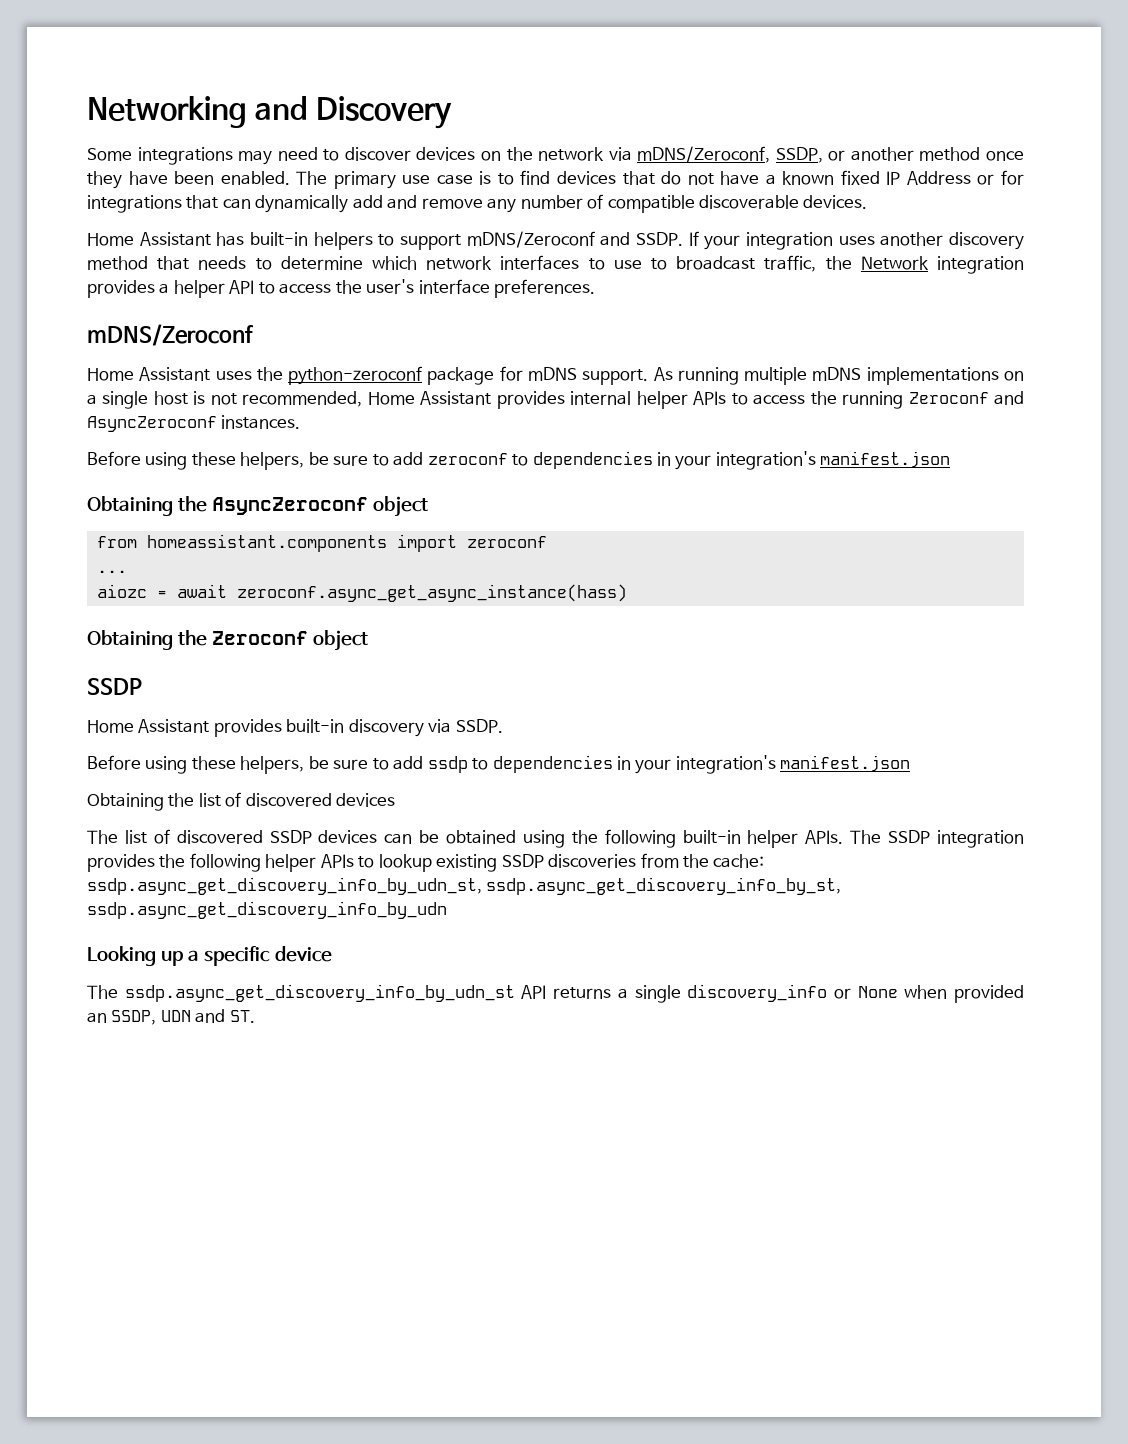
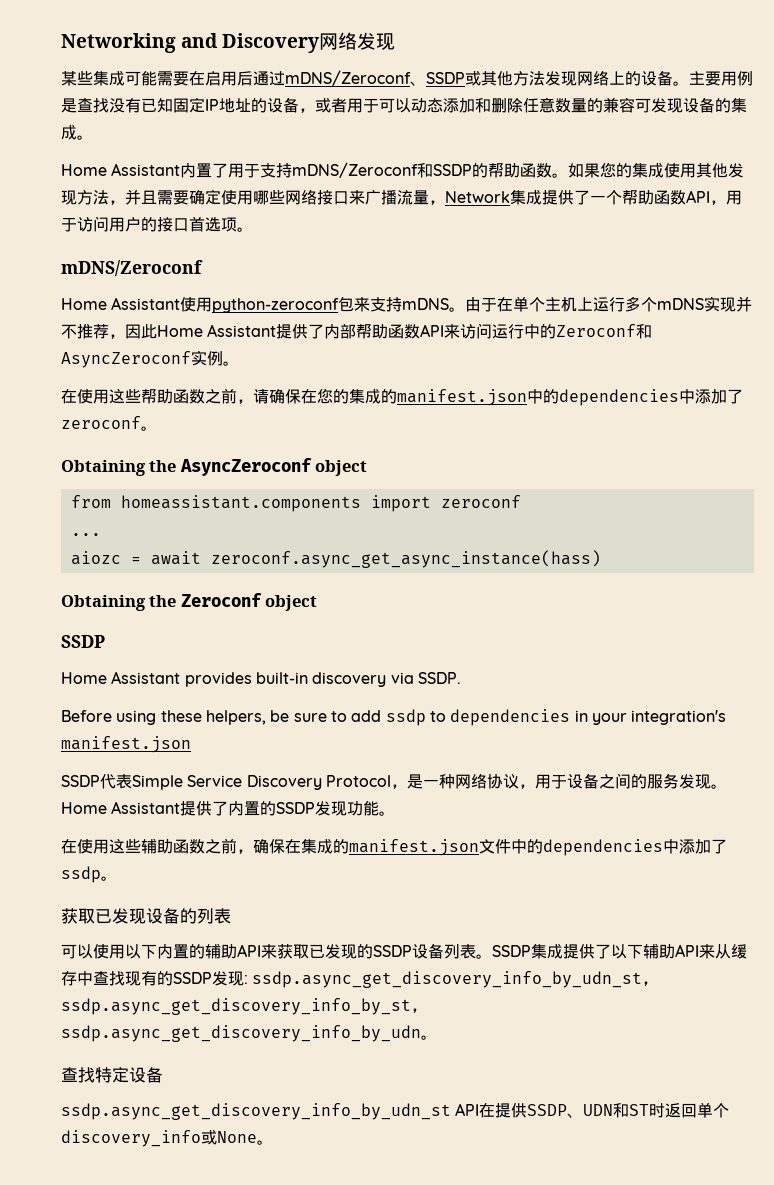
- Networking and Discovery
- Some integrations may need to discover devices on the network via mDNS/Zeroconf, SSDP, or another method once they have been enabled. The primary use case is to find devices that do not have a known fixed IP Address or for integrations that can dynamically add and remove any number of compatible discoverable devices.
- Home Assistant has built-in helpers to support mDNS/Zeroconf and SSDP. If your integration uses another discovery method that needs to determine which network interfaces to use to broadcast traffic, the Network integration provides a helper API to access the user's interface preferences.
+ Networking and Discovery网络发现
+ 某些集成可能需要在启用后通过mDNS/Zeroconf、SSDP或其他方法发现网络上的设备。主要用例是查找没有已知固定IP地址的设备，或者用于可以动态添加和删除任意数量的兼容可发现设备的集成。
+ Home Assistant内置了用于支持mDNS/Zeroconf和SSDP的帮助函数。如果您的集成使用其他发现方法，并且需要确定使用哪些网络接口来广播流量，Network集成提供了一个帮助函数API，用于访问用户的接口首选项。
  mDNS/Zeroconf
- Home Assistant uses the python-zeroconf package for mDNS support. As running multiple mDNS implementations on a single host is not recommended, Home Assistant provides internal helper APIs to access the running Zeroconf and AsyncZeroconf instances.
- Before using these helpers, be sure to add zeroconf to dependencies in your integration's manifest.json
+ Home Assistant使用python-zeroconf包来支持mDNS。由于在单个主机上运行多个mDNS实现并不推荐，因此Home Assistant提供了内部帮助函数API来访问运行中的Zeroconf和AsyncZeroconf实例。
+ 在使用这些帮助函数之前，请确保在您的集成的manifest.json中的dependencies中添加了zeroconf。
- Obtaining the list of discovered devices
- The list of discovered SSDP devices can be obtained using the following built-in helper APIs. The SSDP integration provides the following helper APIs to lookup existing SSDP discoveries from the cache: ssdp.async_get_discovery_info_by_udn_st, ssdp.async_get_discovery_info_by_st, ssdp.async_get_discovery_info_by_udn
- Looking up a specific device
- The ssdp.async_get_discovery_info_by_udn_st API returns a single discovery_info or None when provided an SSDP, UDN and ST.
+ SSDP代表Simple Service Discovery Protocol，是一种网络协议，用于设备之间的服务发现。Home Assistant提供了内置的SSDP发现功能。
+ 在使用这些辅助函数之前，确保在集成的manifest.json文件中的dependencies中添加了ssdp。
+ 获取已发现设备的列表
+ 可以使用以下内置的辅助API来获取已发现的SSDP设备列表。SSDP集成提供了以下辅助API来从缓存中查找现有的SSDP发现: ssdp.async_get_discovery_info_by_udn_st，ssdp.async_get_discovery_info_by_st，ssdp.async_get_discovery_info_by_udn。
+ 查找特定设备
+ ssdp.async_get_discovery_info_by_udn_st API在提供SSDP、UDN和ST时返回单个discovery_info或None。

